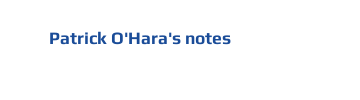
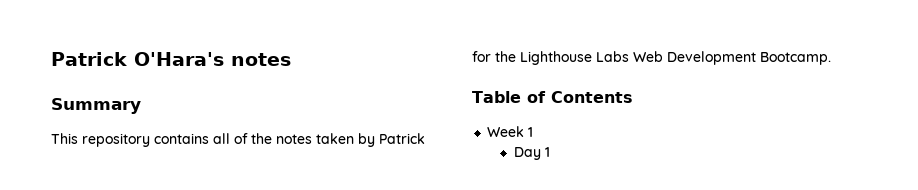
+ Summary
+ This repository contains all of the notes taken by Patrick for the Lighthouse Labs Web Development Bootcamp.
+ Table of Contents
+ Week 1
+ Day 1

